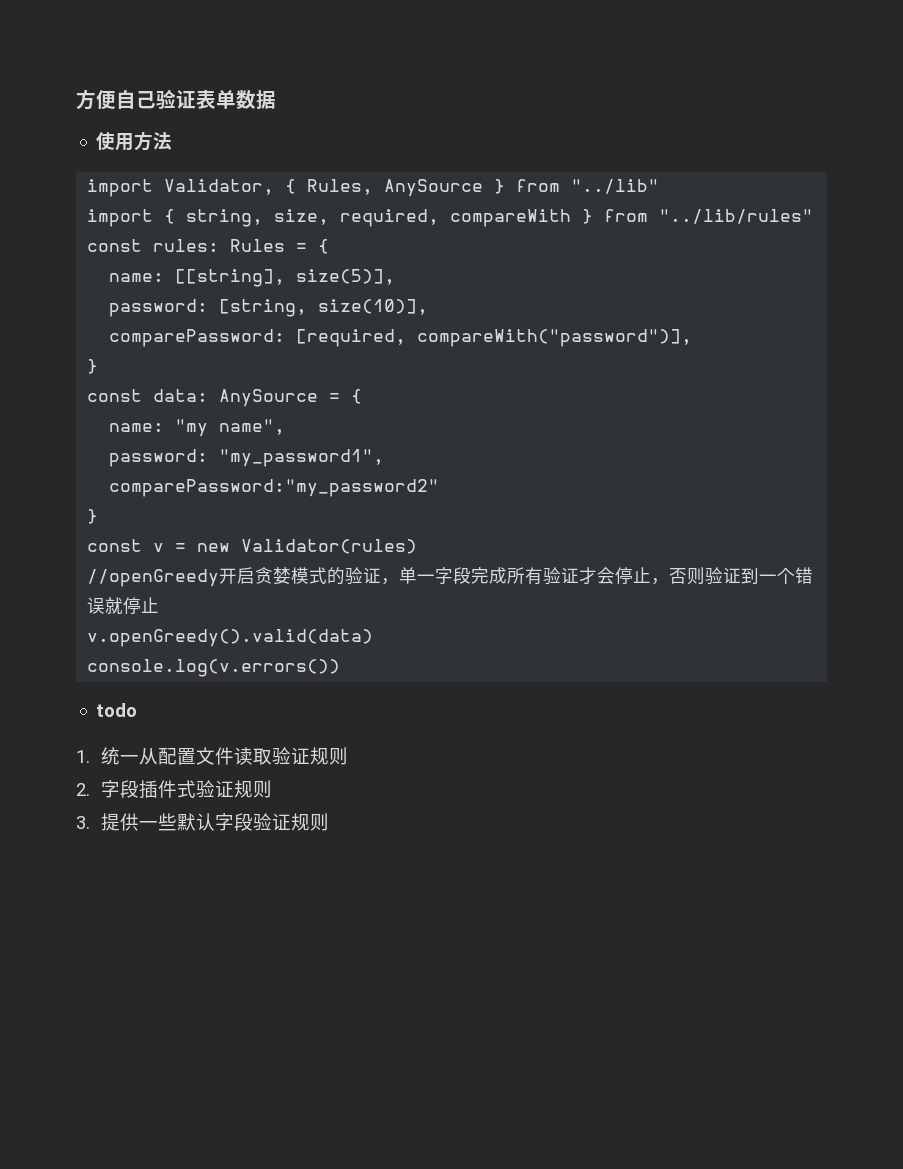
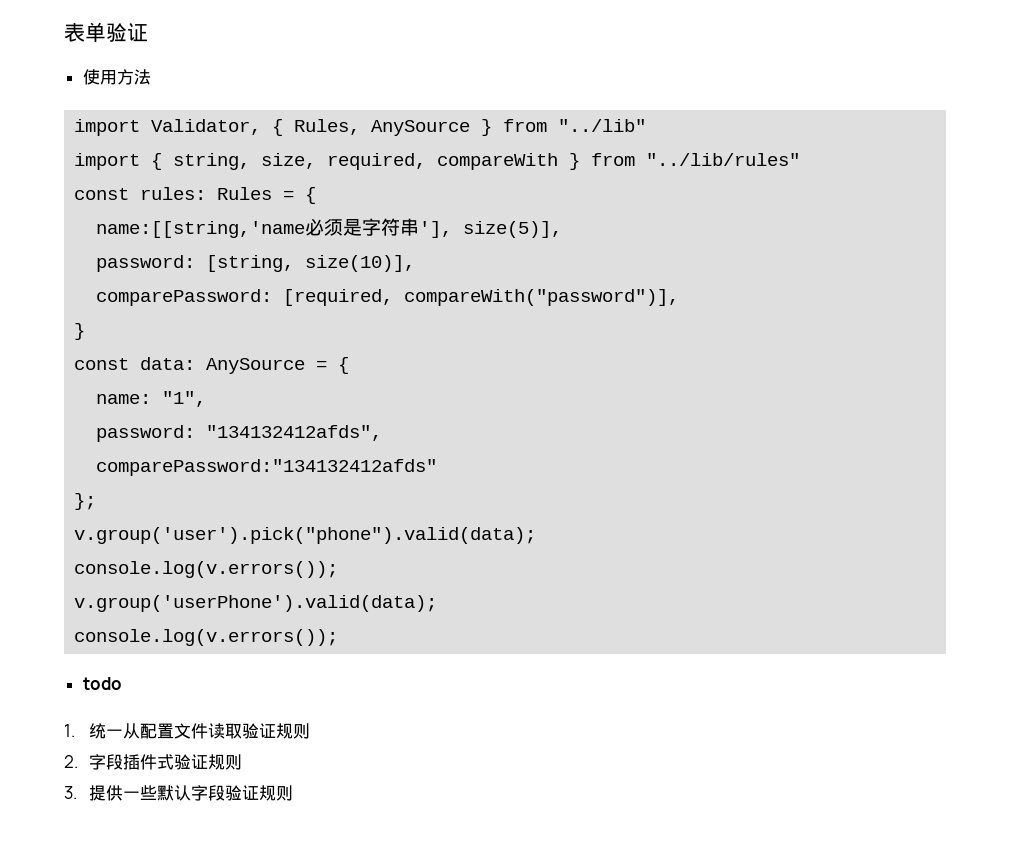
- 方便自己验证表单数据
+ 表单验证
- name: [[string], size(5)],
+ name:[[string,'name必须是字符串'], size(5)],
- name: "my name",
- password: "my_password1",
- comparePassword:"my_password2"
- }
- const v = new Validator(rules)
- //openGreedy开启贪婪模式的验证，单一字段完成所有验证才会停止，否则验证到一个错误就停止
- v.openGreedy().valid(data)
- console.log(v.errors())
+ name: "1",
+ password: "134132412afds",
+ comparePassword:"134132412afds"
+ };
+ v.group('user').pick("phone").valid(data);
+ console.log(v.errors());
+ v.group('userPhone').valid(data);
+ console.log(v.errors());

